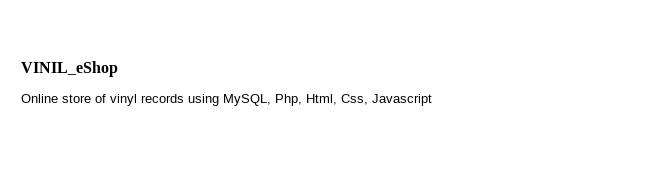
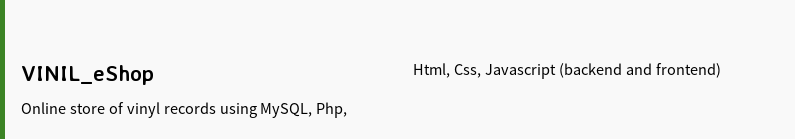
- Online store of vinyl records using MySQL, Php, Html, Css, Javascript
+ Online store of vinyl records using MySQL, Php, Html, Css, Javascript (backend and frontend)

